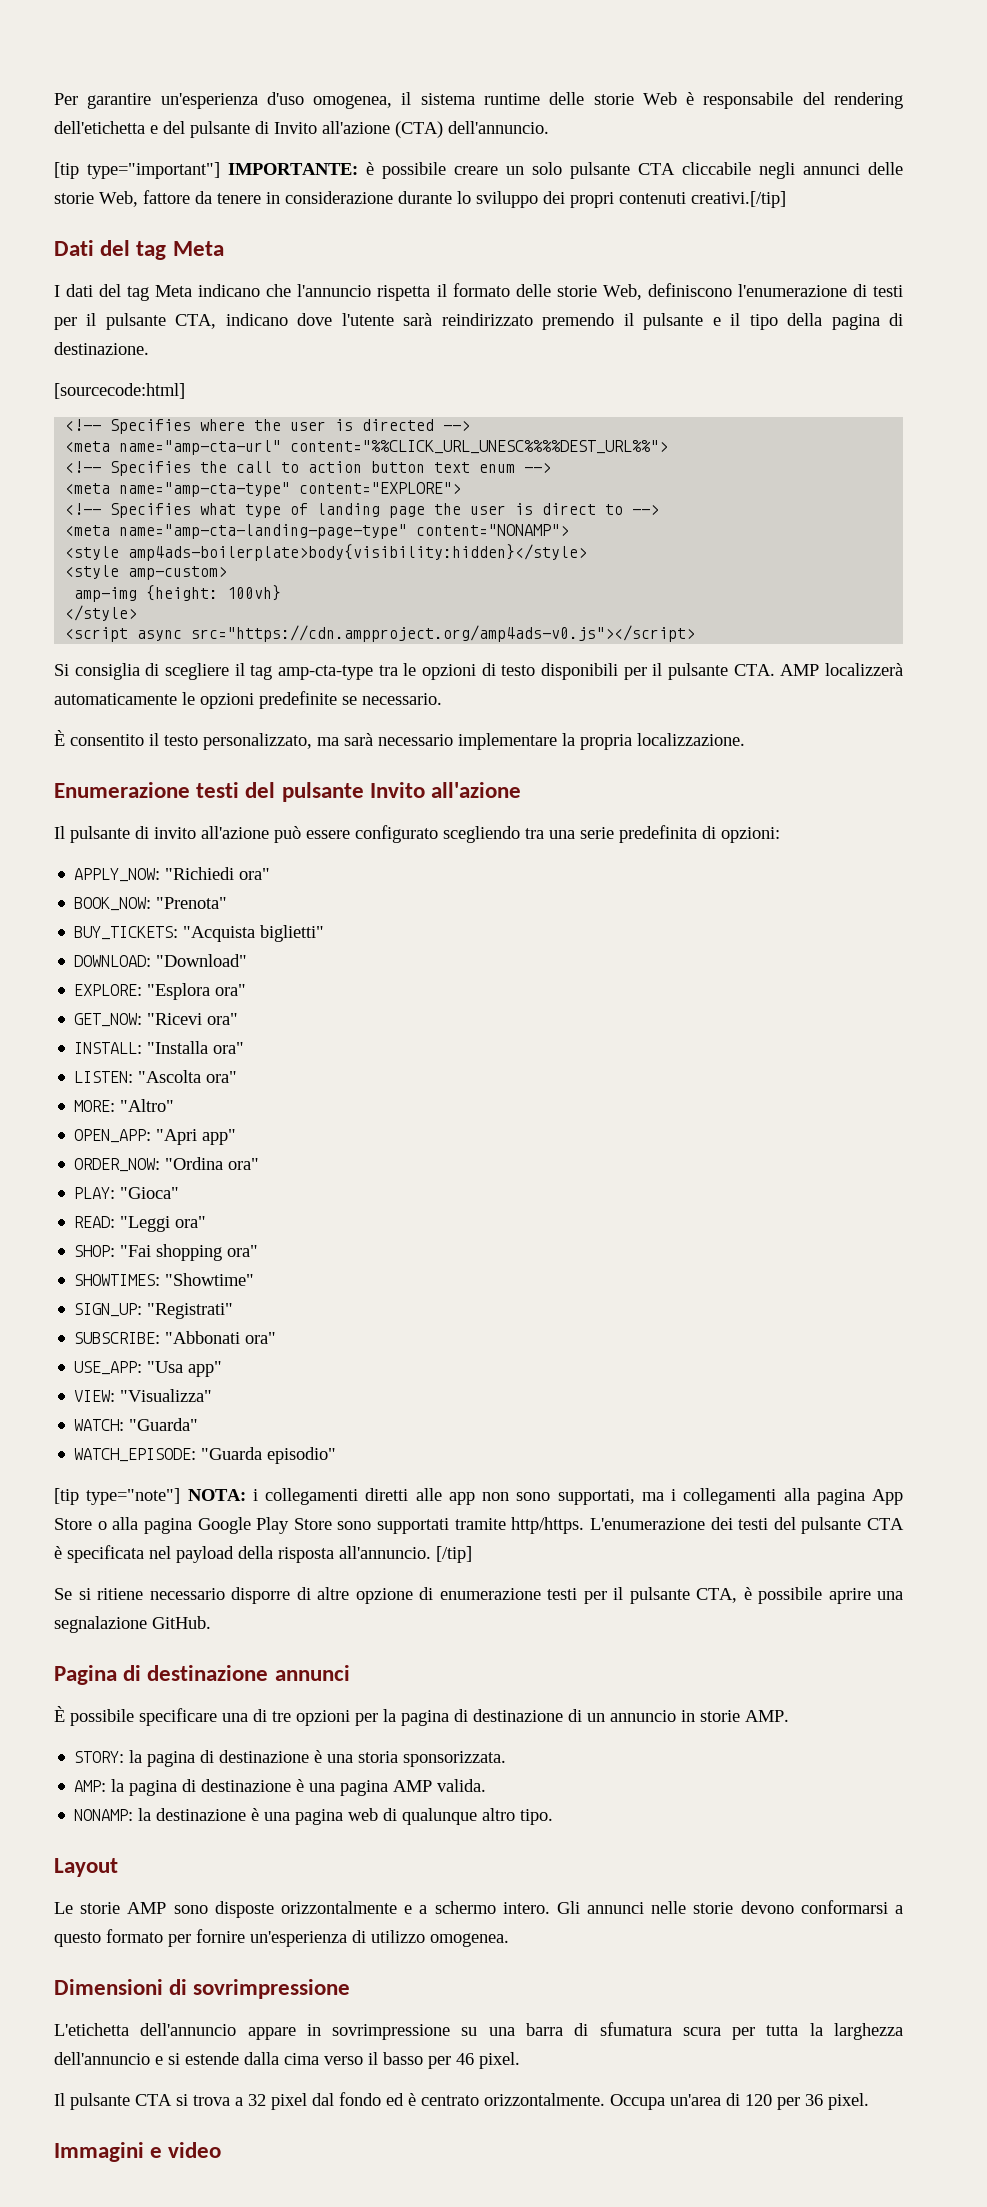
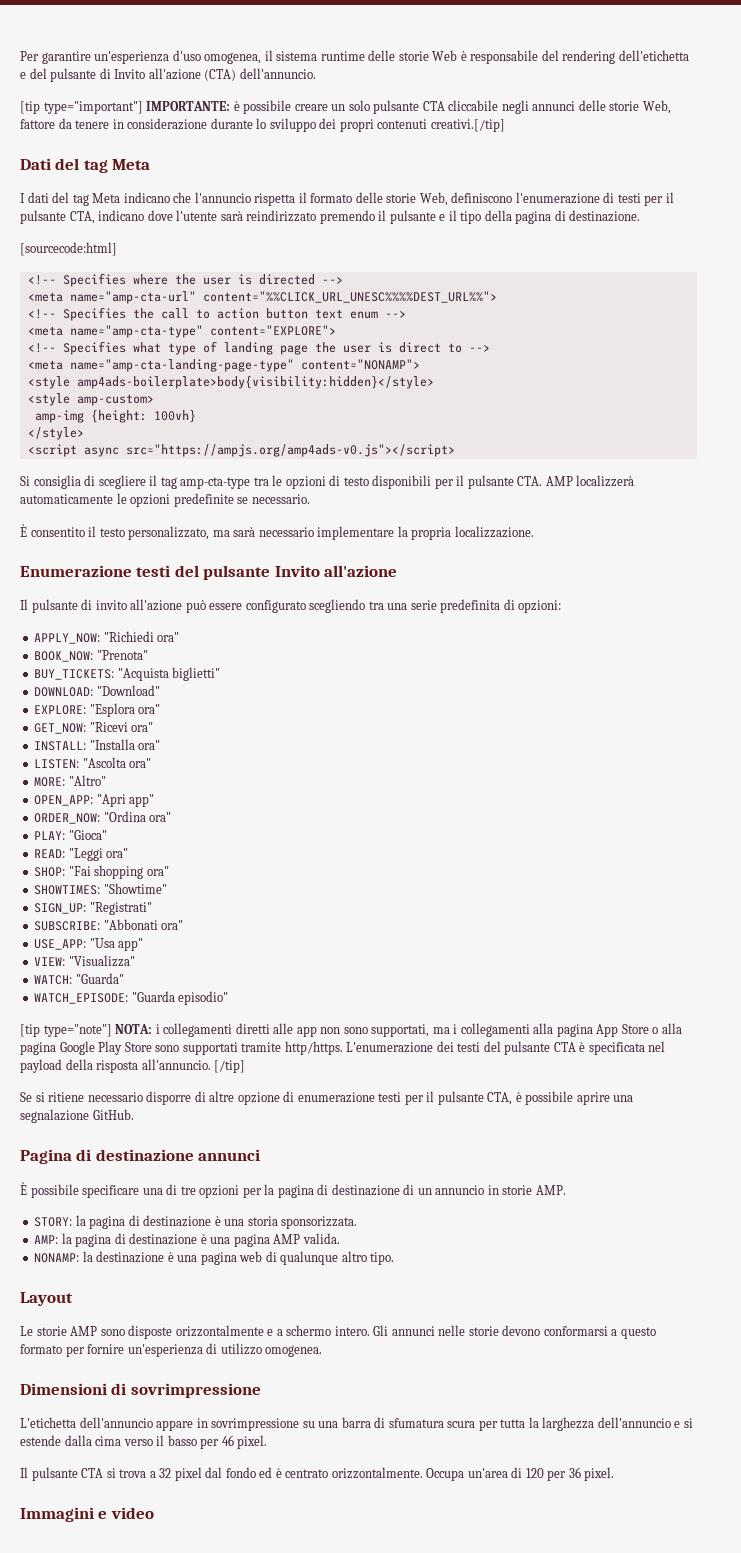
- <script async src="https://cdn.ampproject.org/amp4ads-v0.js"></script>
+ <script async src="https://ampjs.org/amp4ads-v0.js"></script>

